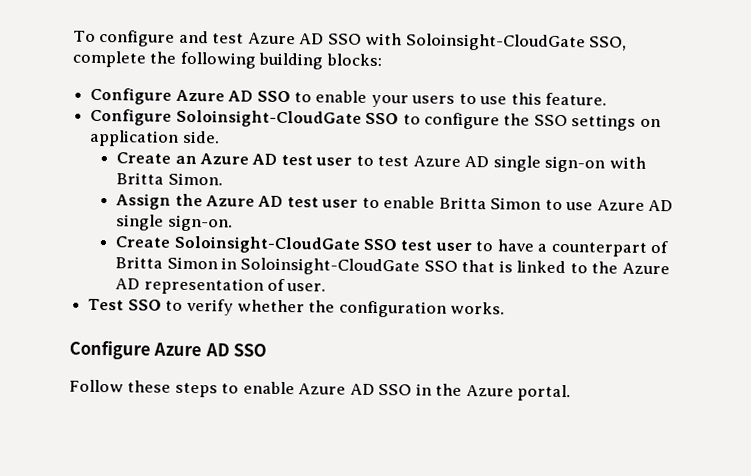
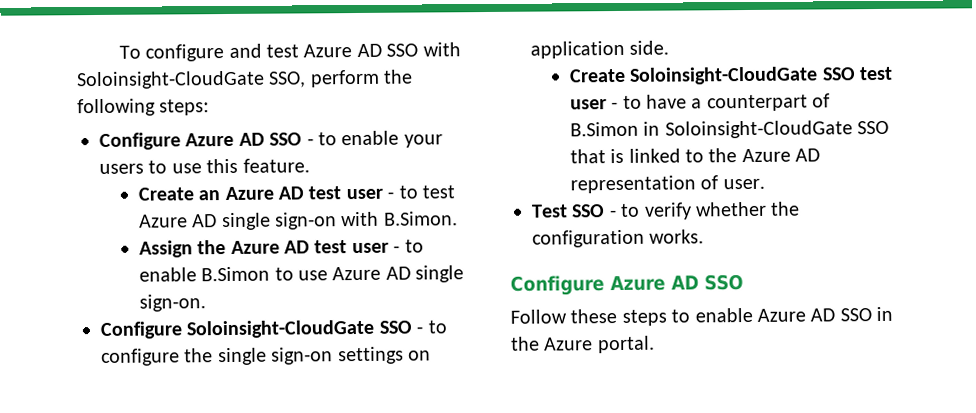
- To configure and test Azure AD SSO with Soloinsight-CloudGate SSO, complete the following building blocks:
- Configure Azure AD SSO to enable your users to use this feature.
+ To configure and test Azure AD SSO with Soloinsight-CloudGate SSO, perform the following steps:
+ Configure Azure AD SSO - to enable your users to use this feature.
- Configure Soloinsight-CloudGate SSO to configure the SSO settings on application side.
- Create an Azure AD test user to test Azure AD single sign-on with Britta Simon.
+ Create an Azure AD test user - to test Azure AD single sign-on with B.Simon.
- Assign the Azure AD test user to enable Britta Simon to use Azure AD single sign-on.
+ Assign the Azure AD test user - to enable B.Simon to use Azure AD single sign-on.
+ Configure Soloinsight-CloudGate SSO - to configure the single sign-on settings on application side.
- Create Soloinsight-CloudGate SSO test user to have a counterpart of Britta Simon in Soloinsight-CloudGate SSO that is linked to the Azure AD representation of user.
+ Create Soloinsight-CloudGate SSO test user - to have a counterpart of B.Simon in Soloinsight-CloudGate SSO that is linked to the Azure AD representation of user.
- Test SSO to verify whether the configuration works.
+ Test SSO - to verify whether the configuration works.

